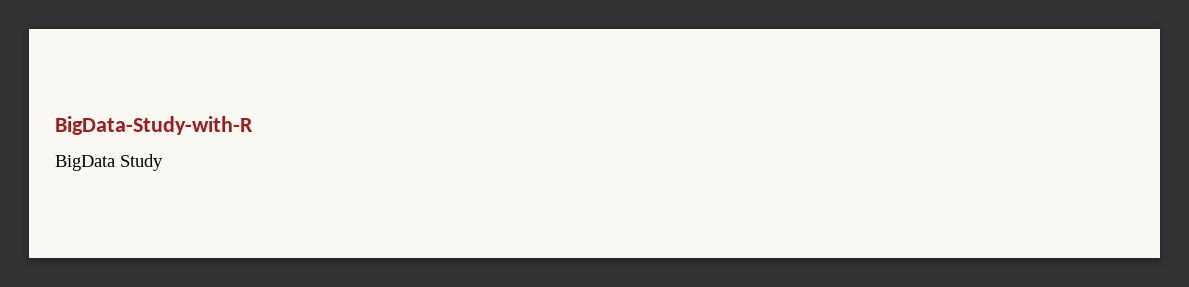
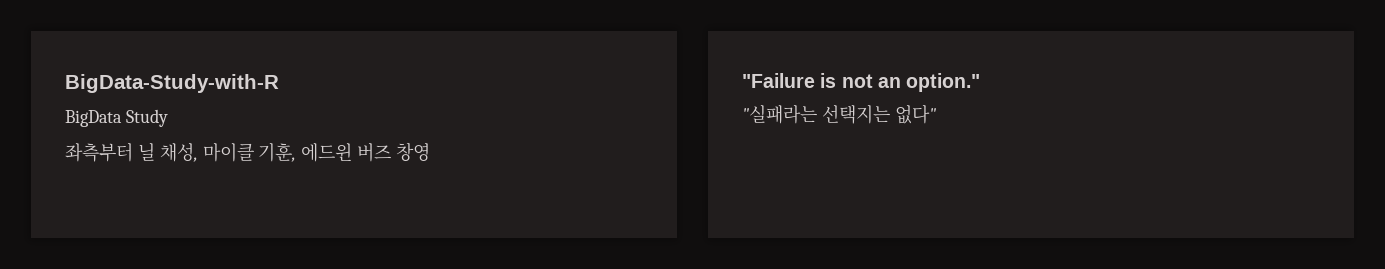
+ 좌측부터 닐 채성, 마이클 기훈, 에드윈 버즈 창영
+ "Failure is not an option."
+ "실패라는 선택지는 없다"

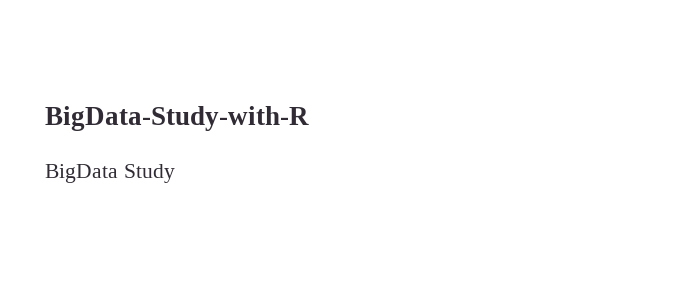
- 좌측부터 닐 채성, 마이클 기훈, 에드윈 버즈 창영
- "Failure is not an option."
- "실패라는 선택지는 없다"

